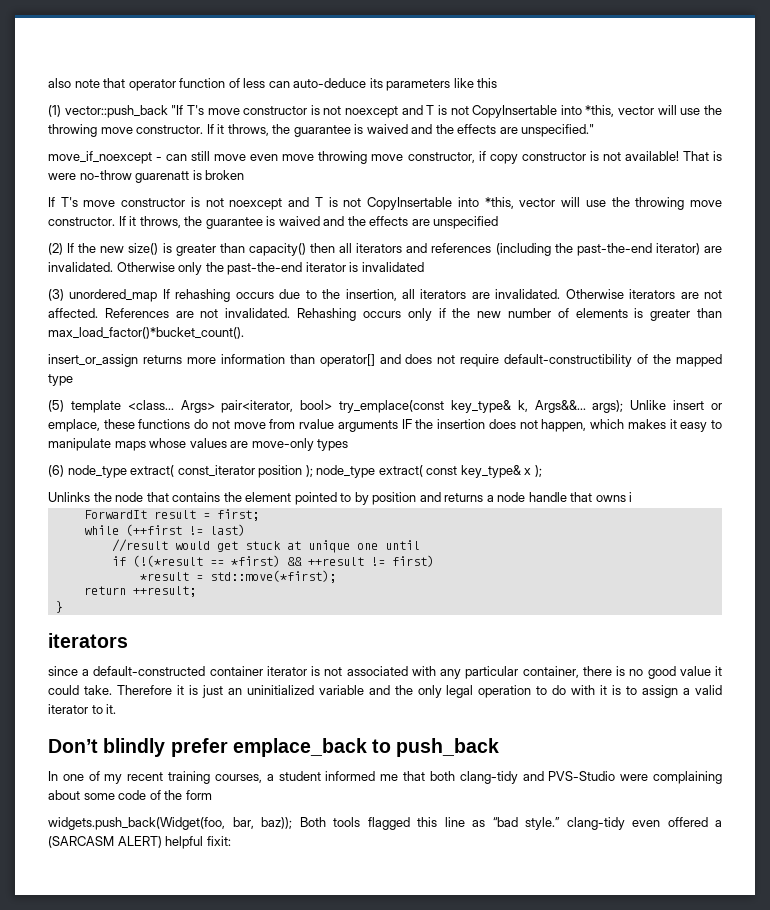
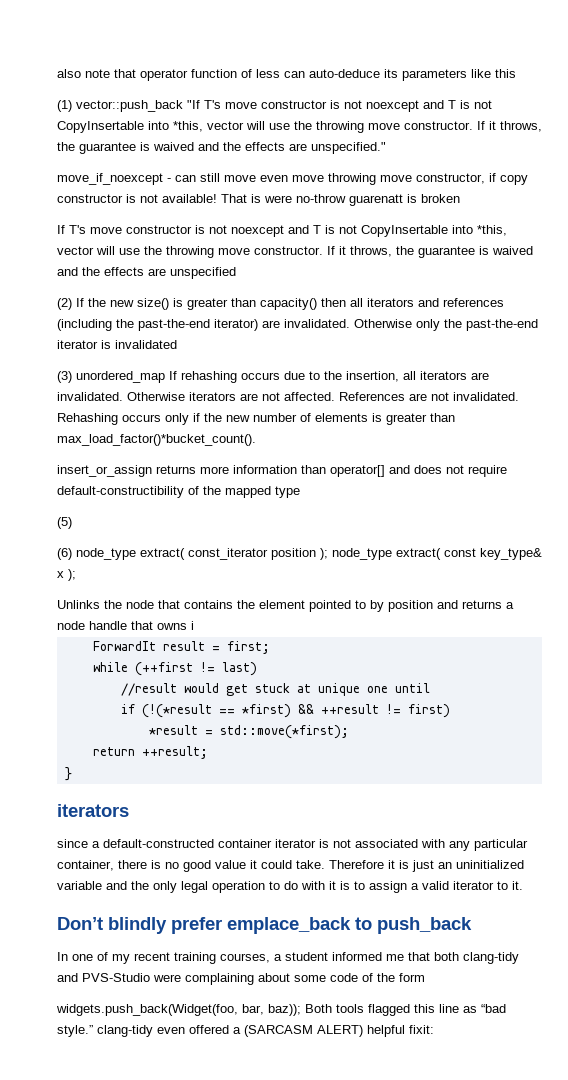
- (5) template <class... Args> pair<iterator, bool> try_emplace(const key_type& k, Args&&... args); Unlike insert or emplace, these functions do not move from rvalue arguments IF the insertion does not happen, which makes it easy to manipulate maps whose values are move-only types
+ (5)

